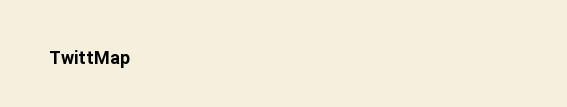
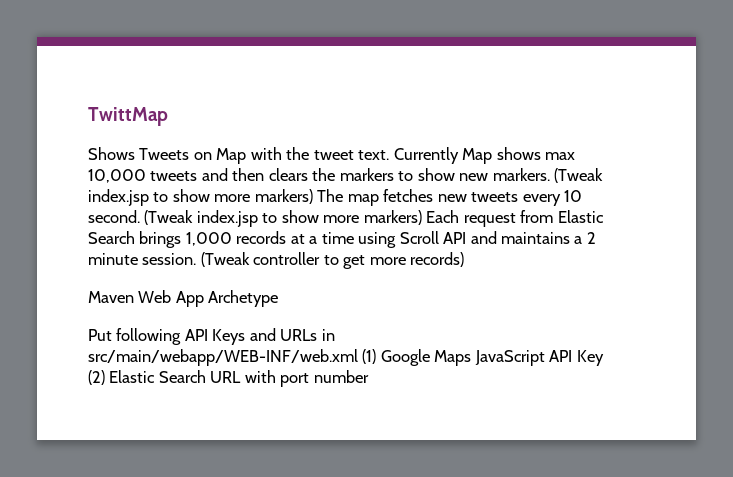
+ Shows Tweets on Map with the tweet text. Currently Map shows max 10,000 tweets and then clears the markers to show new markers. (Tweak index.jsp to show more markers) The map fetches new tweets every 10 second. (Tweak index.jsp to show more markers) Each request from Elastic Search brings 1,000 records at a time using Scroll API and maintains a 2 minute session. (Tweak controller to get more records)
+ Maven Web App Archetype
+ Put following API Keys and URLs in src/main/webapp/WEB-INF/web.xml (1) Google Maps JavaScript API Key (2) Elastic Search URL with port number

